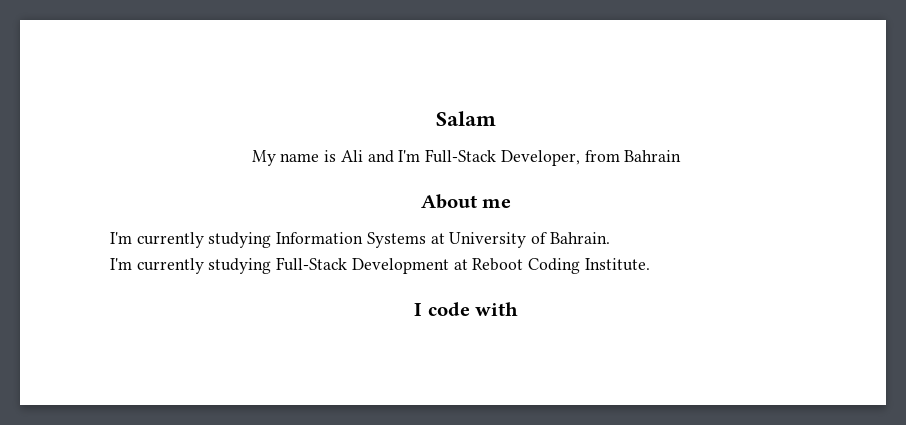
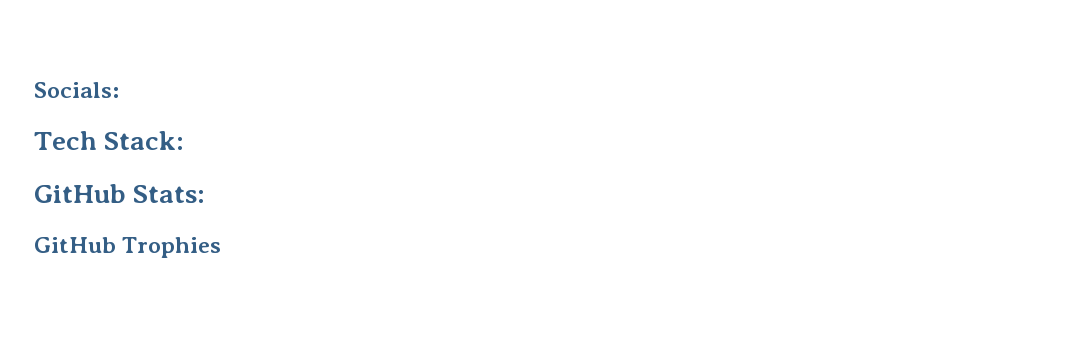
- Salam
- My name is Ali and I'm Full-Stack Developer, from Bahrain
- About me
- I'm currently studying Information Systems at University of Bahrain.
- I'm currently studying Full-Stack Development at Reboot Coding Institute.
- I code with
+ Socials:
+ Tech Stack:
+ GitHub Stats:
+ GitHub Trophies

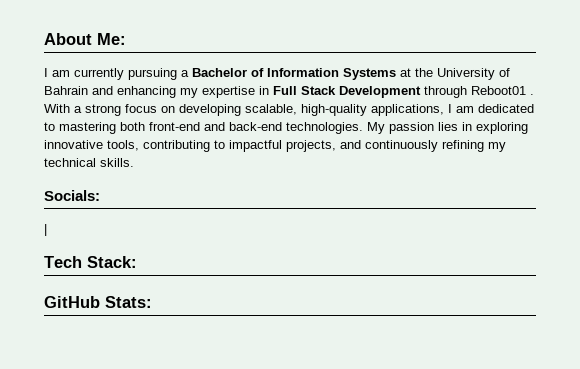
+ About Me:
+ I am currently pursuing a Bachelor of Information Systems at the University of Bahrain and enhancing my expertise in Full Stack Development through Reboot01 . With a strong focus on developing scalable, high-quality applications, I am dedicated to mastering both front-end and back-end technologies. My passion lies in exploring innovative tools, contributing to impactful projects, and continuously refining my technical skills.
  Socials:
+ |
- GitHub Trophies

